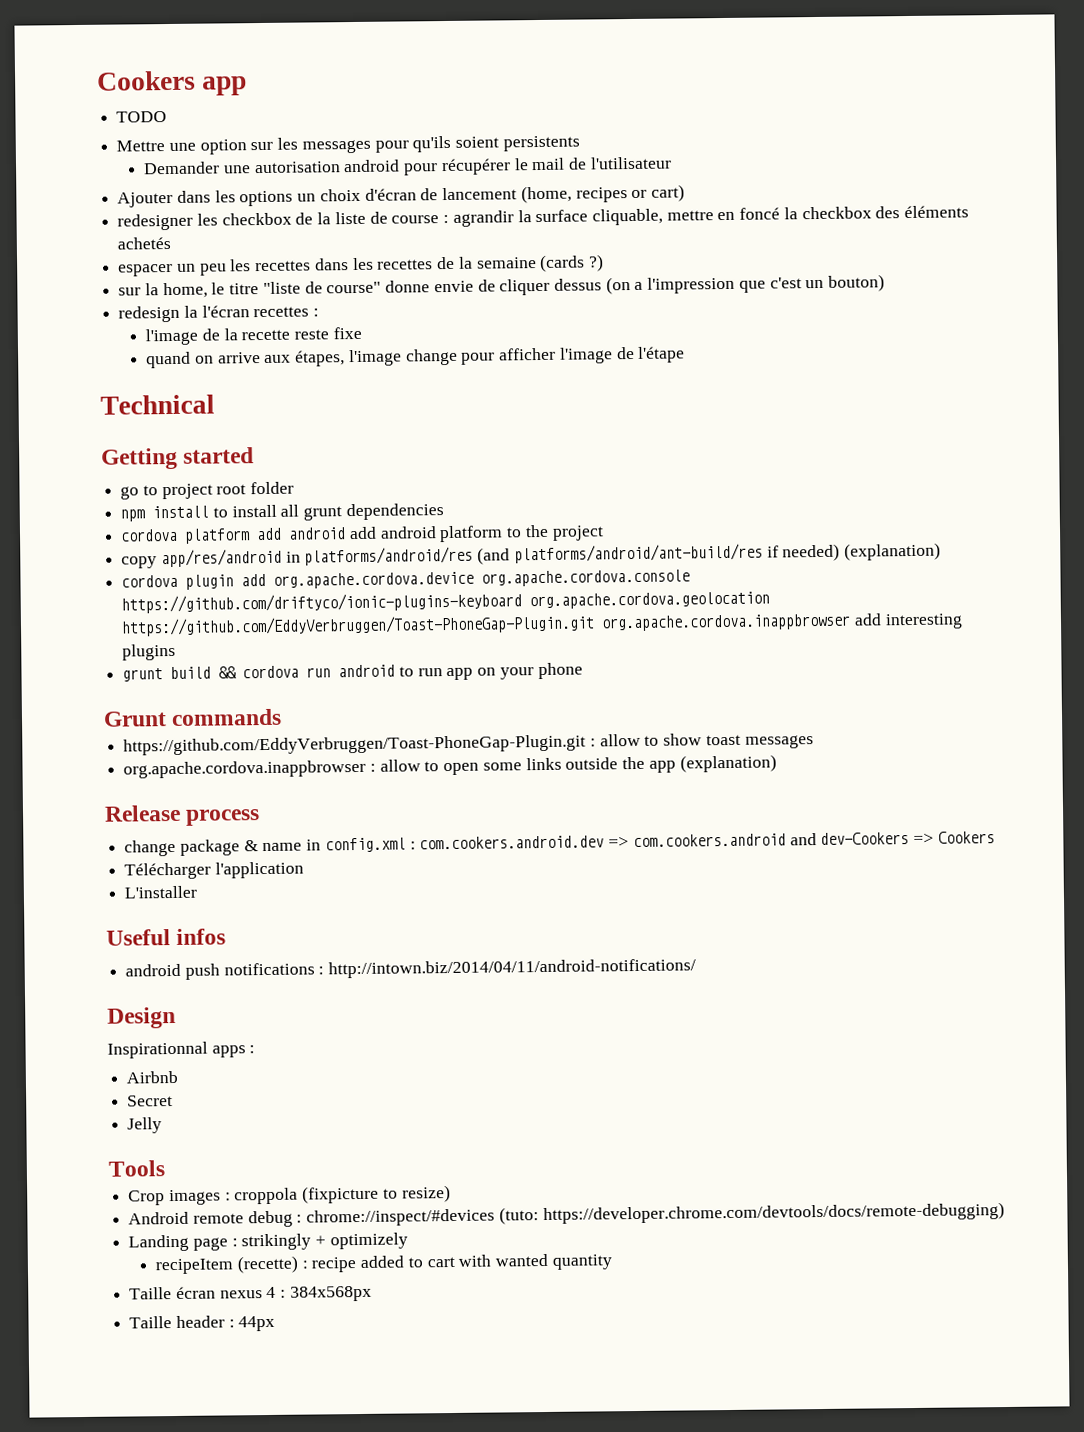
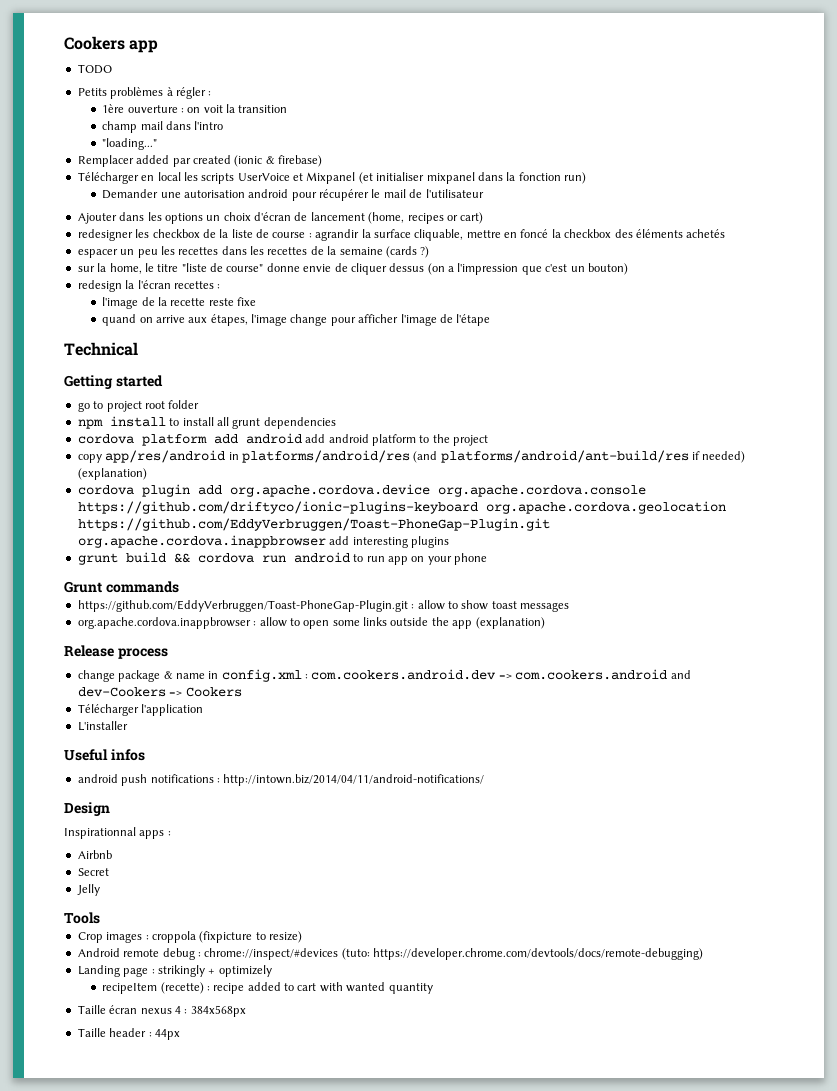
- Mettre une option sur les messages pour qu'ils soient persistents
+ Petits problèmes à régler :
+ 1ère ouverture : on voit la transition
+ champ mail dans l'intro
+ "loading..."
+ Remplacer added par created (ionic & firebase)
+ Télécharger en local les scripts UserVoice et Mixpanel (et initialiser mixpanel dans la fonction run)

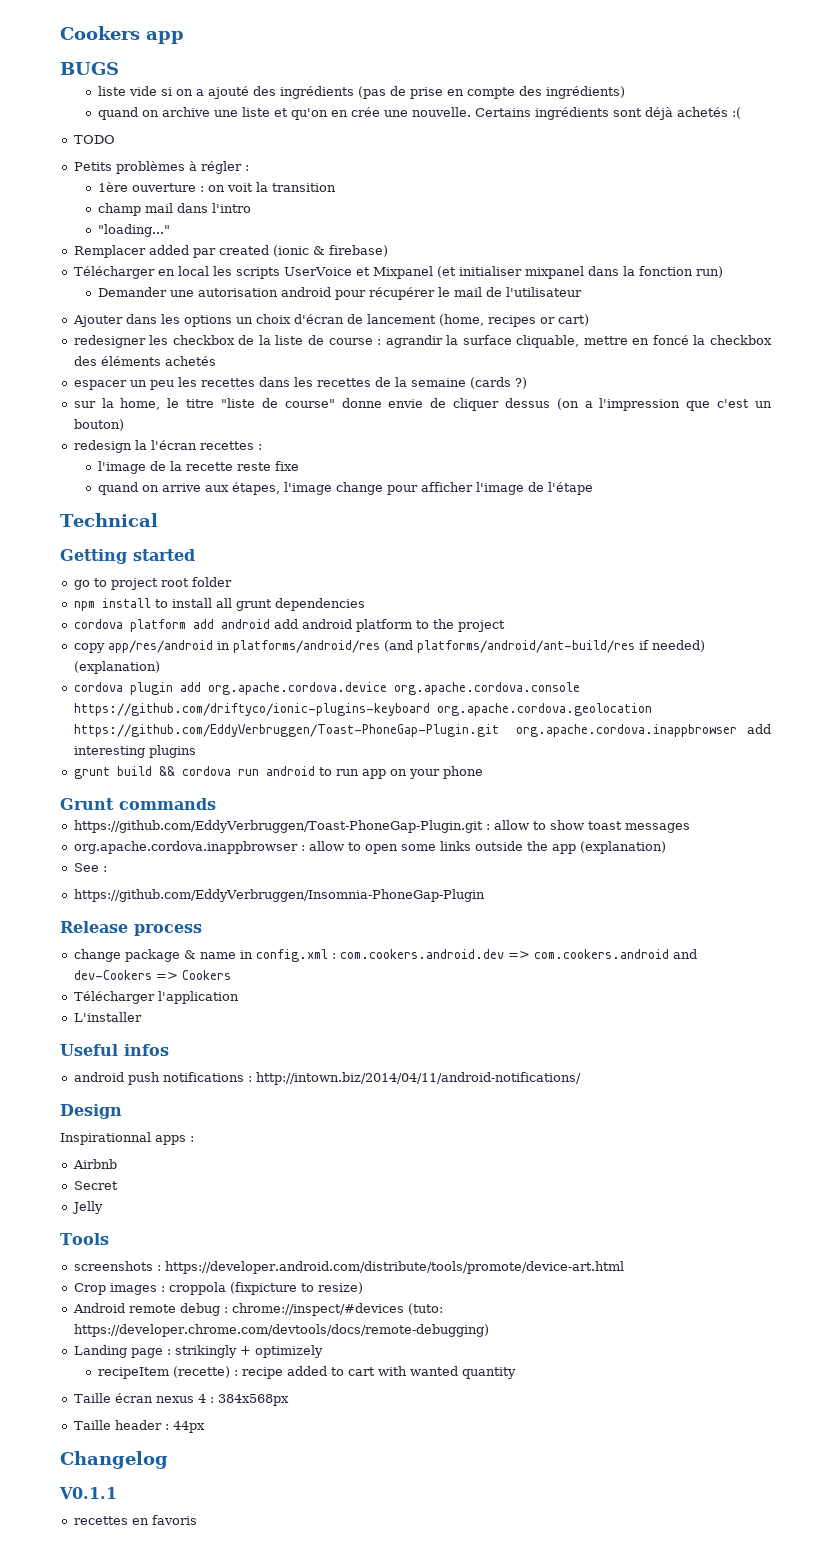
+ BUGS
+ liste vide si on a ajouté des ingrédients (pas de prise en compte des ingrédients)
+ quand on archive une liste et qu'on en crée une nouvelle. Certains ingrédients sont déjà achetés :(
+ See :
+ https://github.com/EddyVerbruggen/Insomnia-PhoneGap-Plugin
+ screenshots : https://developer.android.com/distribute/tools/promote/device-art.html
+ Changelog
+ V0.1.1
+ recettes en favoris

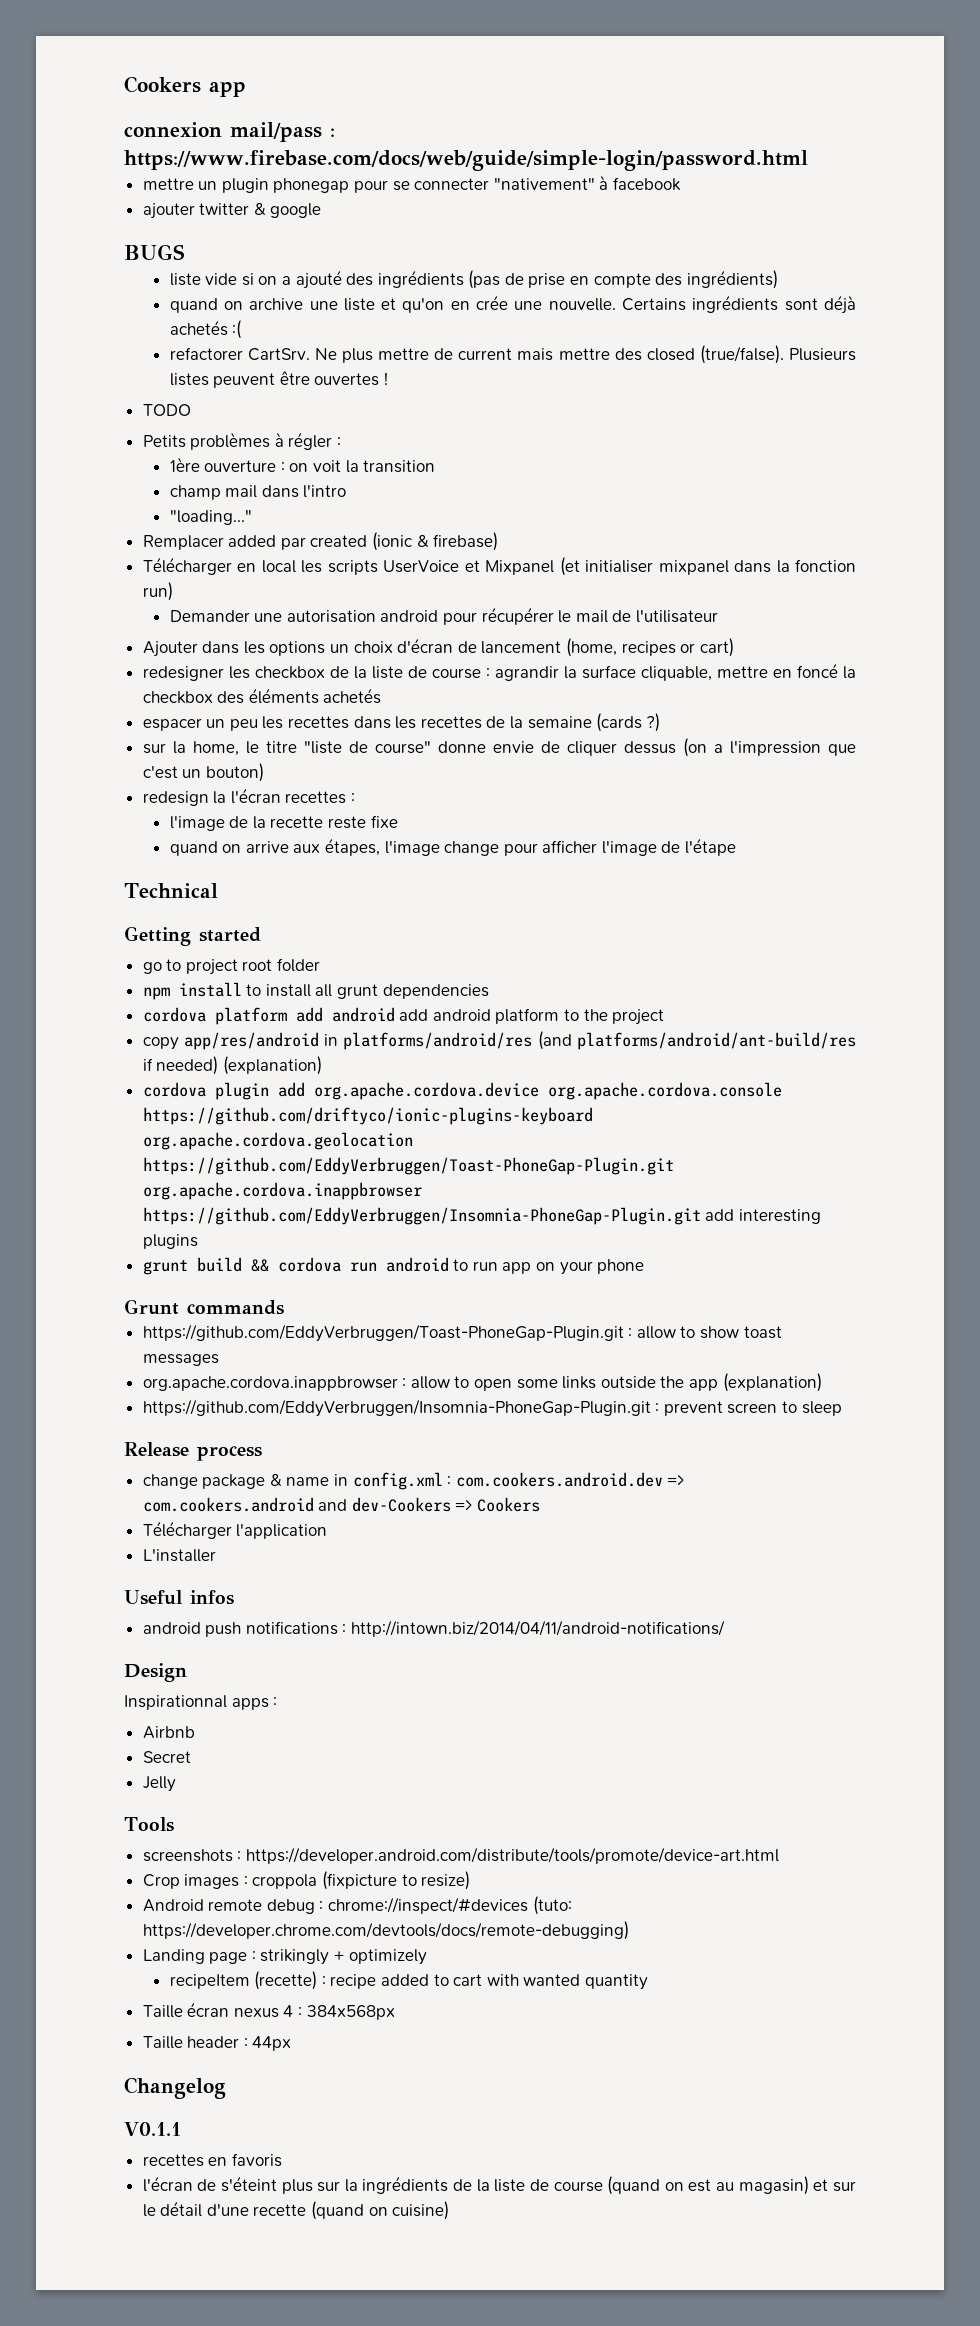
+ connexion mail/pass : https://www.firebase.com/docs/web/guide/simple-login/password.html
+ mettre un plugin phonegap pour se connecter "nativement" à facebook
+ ajouter twitter & google
+ refactorer CartSrv. Ne plus mettre de current mais mettre des closed (true/false). Plusieurs listes peuvent être ouvertes !
- cordova plugin add org.apache.cordova.device org.apache.cordova.console https://github.com/driftyco/ionic-plugins-keyboard org.apache.cordova.geolocation https://github.com/EddyVerbruggen/Toast-PhoneGap-Plugin.git org.apache.cordova.inappbrowser add interesting plugins
+ cordova plugin add org.apache.cordova.device org.apache.cordova.console https://github.com/driftyco/ionic-plugins-keyboard org.apache.cordova.geolocation https://github.com/EddyVerbruggen/Toast-PhoneGap-Plugin.git org.apache.cordova.inappbrowser https://github.com/EddyVerbruggen/Insomnia-PhoneGap-Plugin.git add interesting plugins
- See :
- https://github.com/EddyVerbruggen/Insomnia-PhoneGap-Plugin
+ https://github.com/EddyVerbruggen/Insomnia-PhoneGap-Plugin.git : prevent screen to sleep
+ l'écran de s'éteint plus sur la ingrédients de la liste de course (quand on est au magasin) et sur le détail d'une recette (quand on cuisine)

